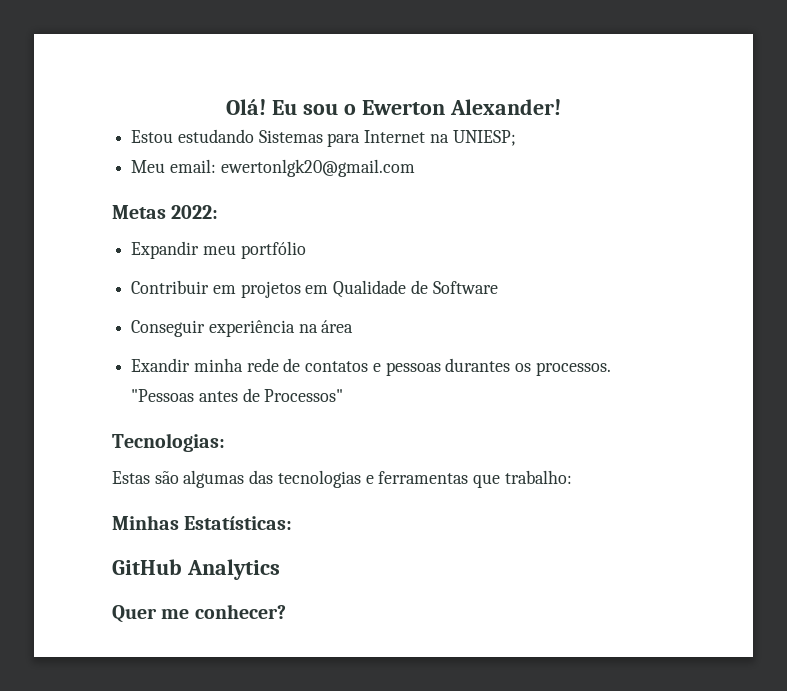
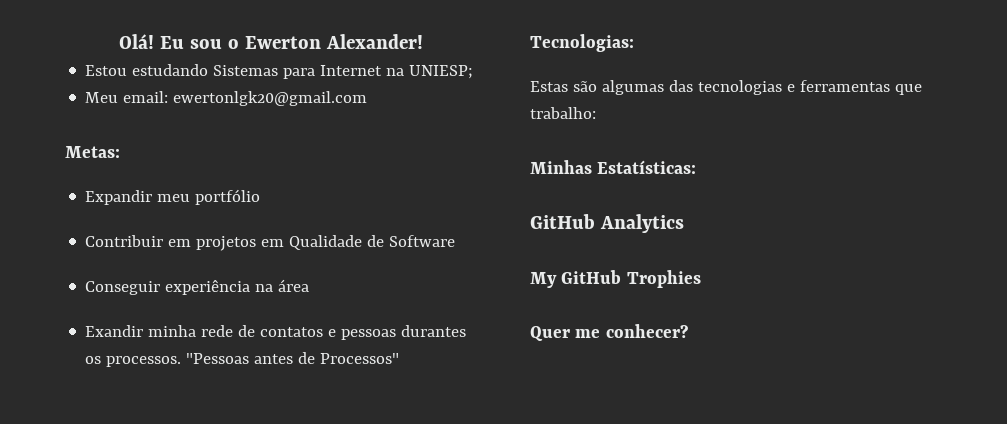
- Metas 2022:
+ Metas:
+ My GitHub Trophies

